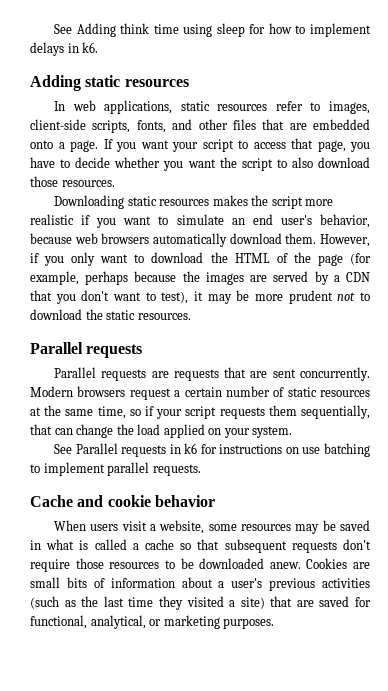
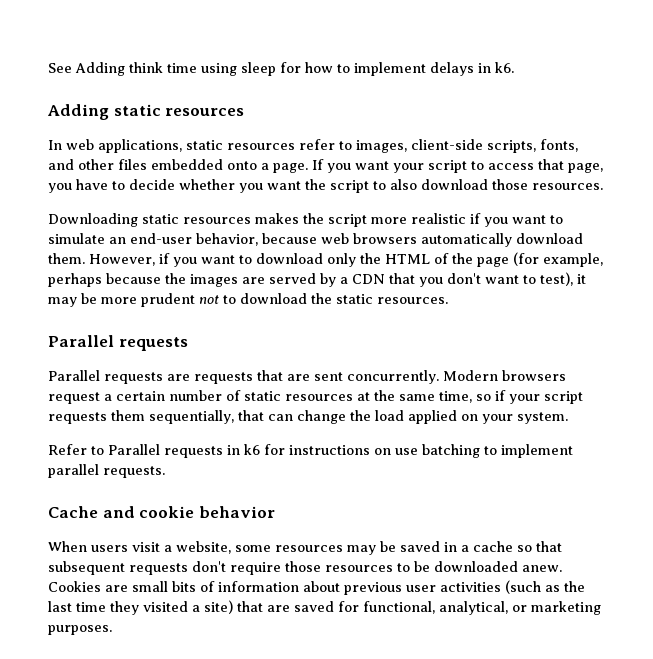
- In web applications, static resources refer to images, client-side scripts, fonts, and other files that are embedded onto a page.
+ In web applications, static resources refer to images, client-side scripts, fonts, and other files embedded onto a page.
- Downloading static resources makes the script more realistic if you want to simulate an end user's behavior, because web browsers automatically download them.
+ Downloading static resources makes the script more realistic if you want to simulate an end-user behavior, because web browsers automatically download them.
- However, if you only want to download the HTML of the page (for example, perhaps because the images are served by a CDN that you don't want to test), it may be more prudent not to download the static resources.
+ However, if you want to download only the HTML of the page (for example, perhaps because the images are served by a CDN that you don't want to test), it may be more prudent not to download the static resources.
- See Parallel requests in k6 for instructions on use batching to implement parallel requests.
+ Refer to Parallel requests in k6 for instructions on use batching to implement parallel requests.
- When users visit a website, some resources may be saved in what is called a cache so that subsequent requests don't require those resources to be downloaded anew.
+ When users visit a website, some resources may be saved in a cache so that subsequent requests don't require those resources to be downloaded anew.
- Cookies are small bits of information about a user's previous activities (such as the last time they visited a site) that are saved for functional, analytical, or marketing purposes.
+ Cookies are small bits of information about previous user activities (such as the last time they visited a site) that are saved for functional, analytical, or marketing purposes.

